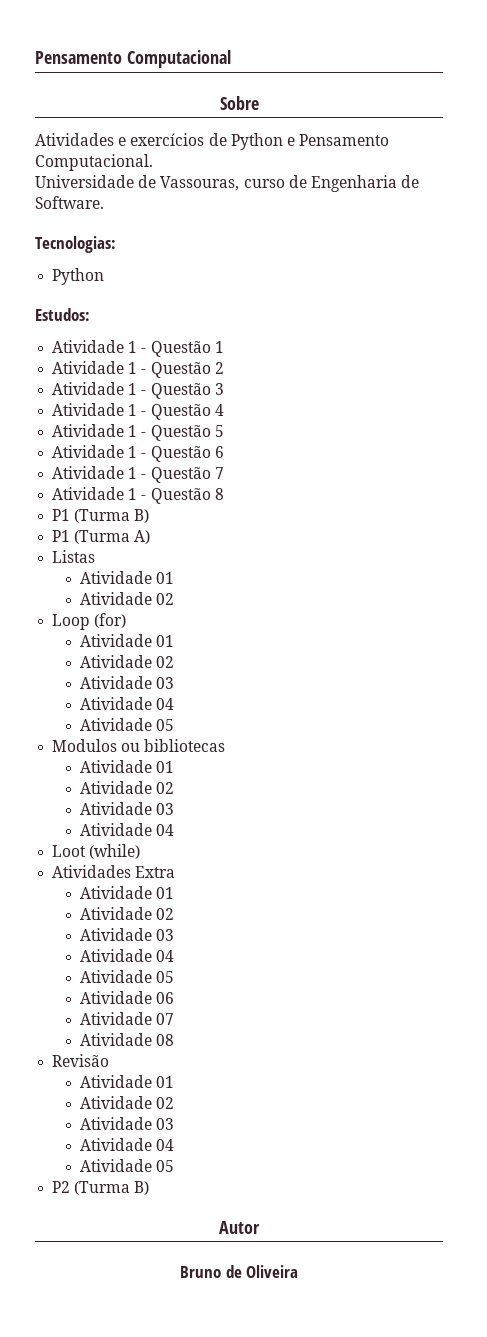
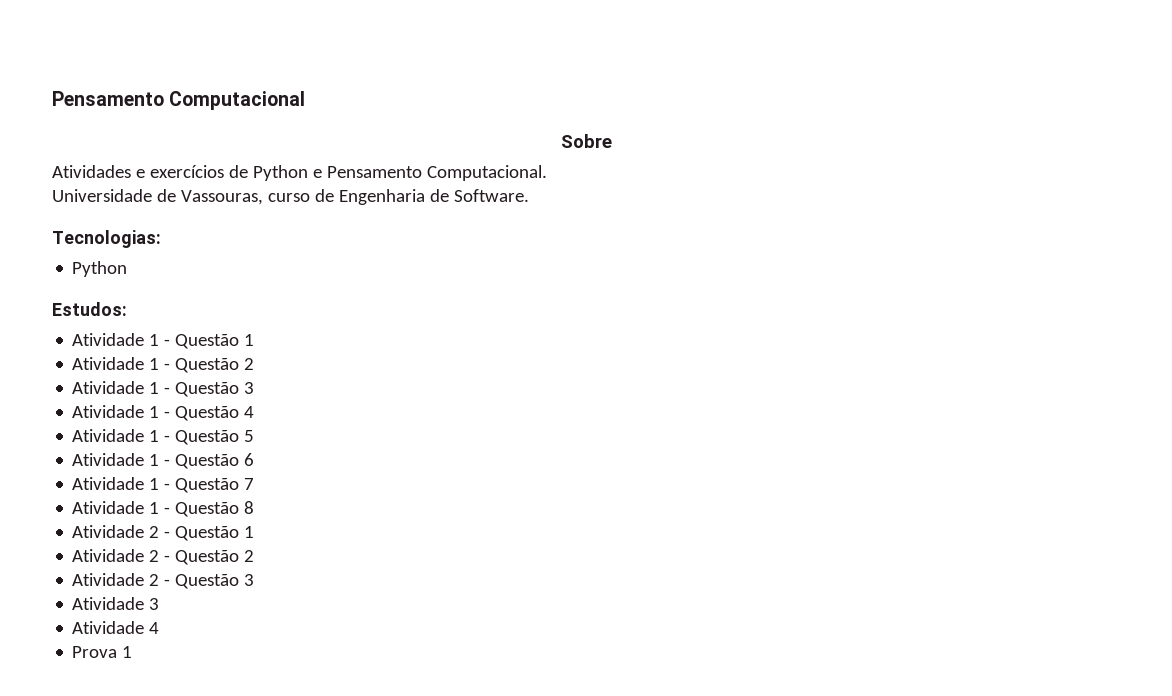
- P1 (Turma B)
- P1 (Turma A)
- Listas
- Atividade 01
- Atividade 02
- Loop (for)
- Atividade 01
- Atividade 02
- Atividade 03
- Atividade 04
- Atividade 05
- Modulos ou bibliotecas
- Atividade 01
- Atividade 02
- Atividade 03
- Atividade 04
- Loot (while)
- Atividades Extra
- Atividade 01
- Atividade 02
- Atividade 03
- Atividade 04
- Atividade 05
- Atividade 06
- Atividade 07
- Atividade 08
- Revisão
- Atividade 01
- Atividade 02
- Atividade 03
- Atividade 04
- Atividade 05
- P2 (Turma B)
- Autor
- Bruno de Oliveira
+ Atividade 2 - Questão 1
+ Atividade 2 - Questão 2
+ Atividade 2 - Questão 3
+ Atividade 3
+ Atividade 4
+ Prova 1

